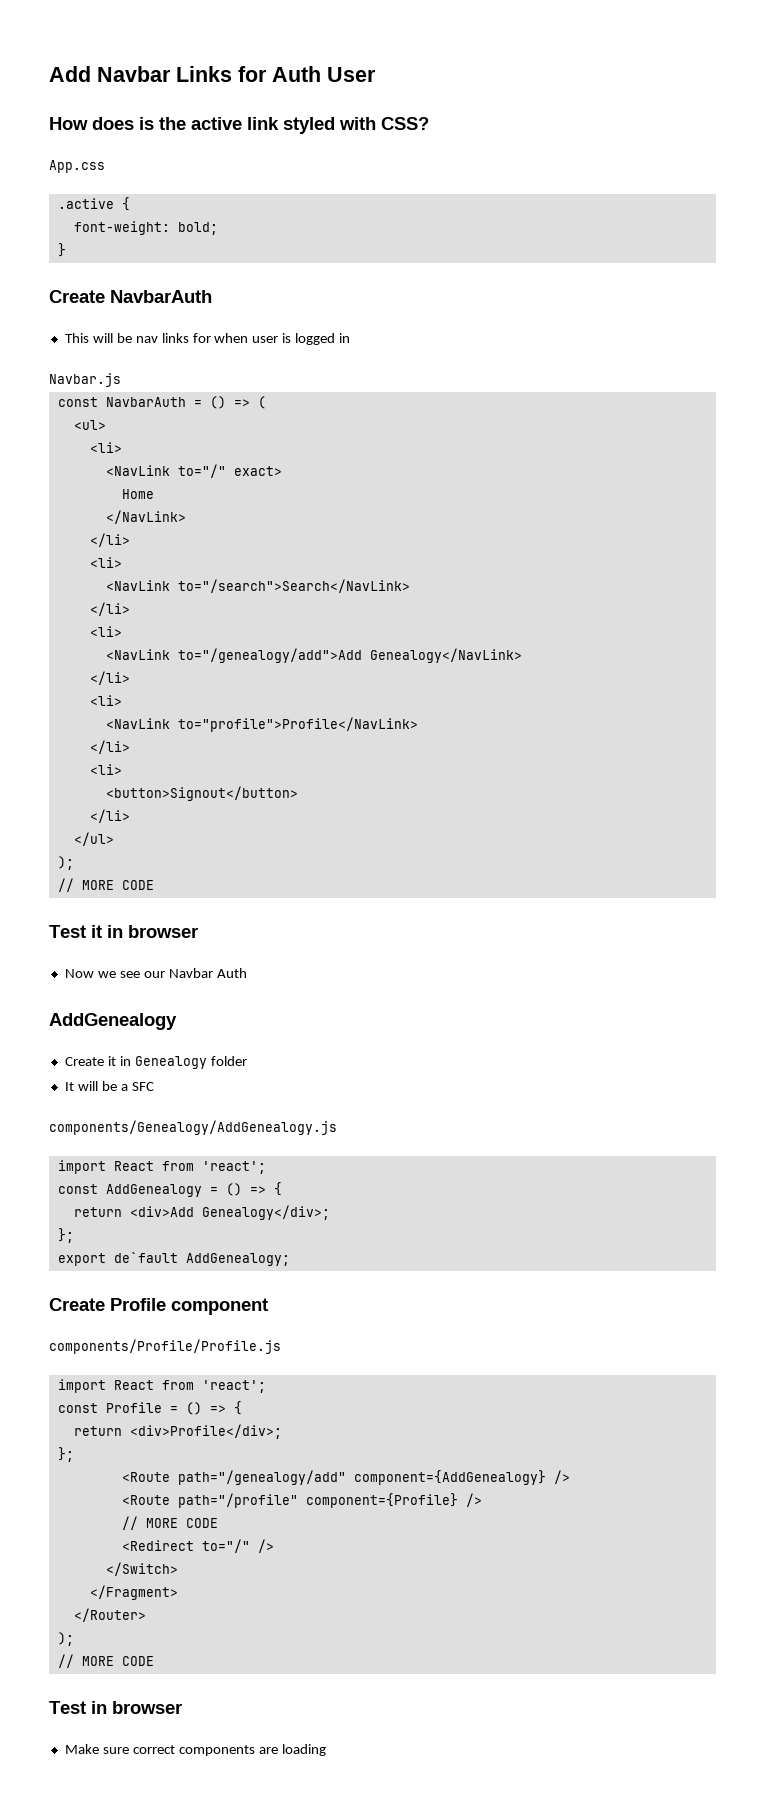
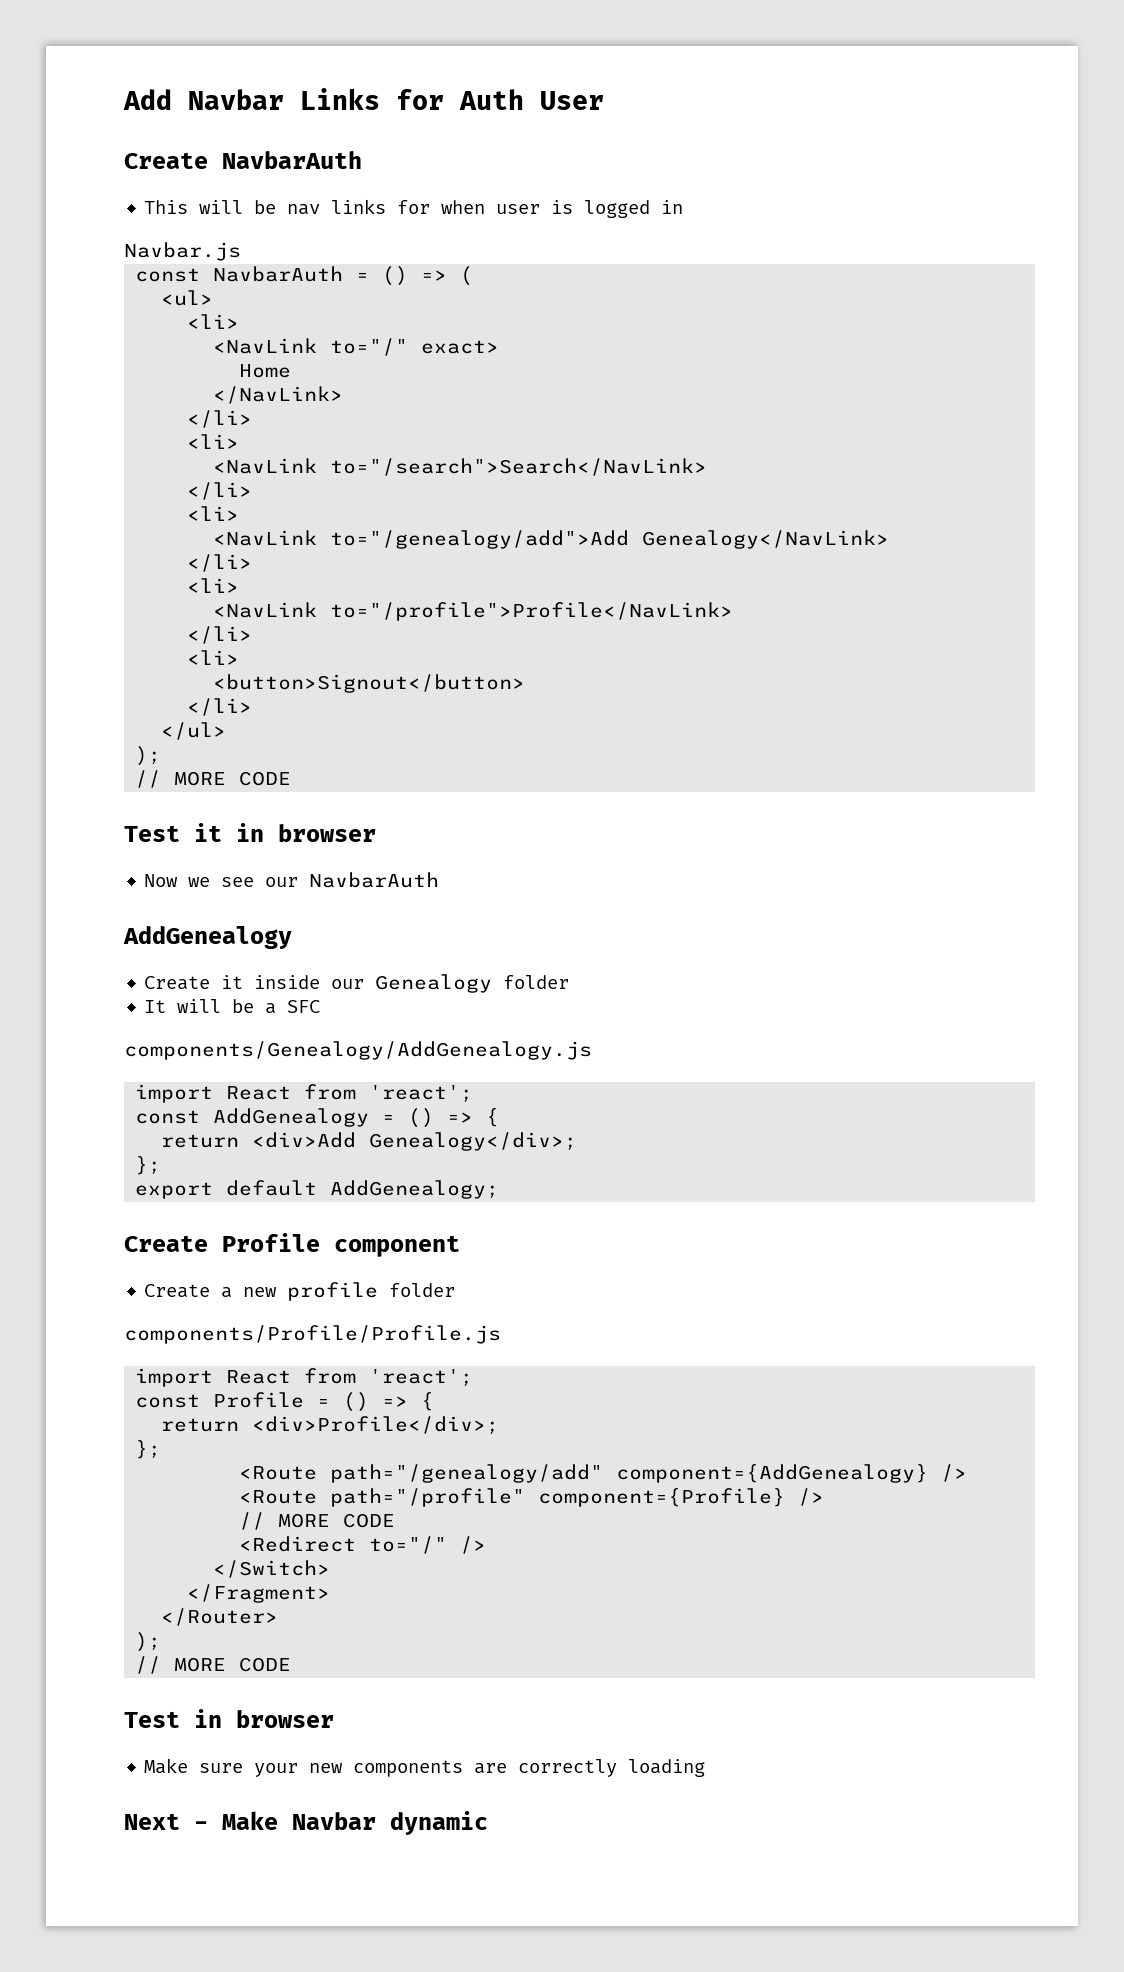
- How does is the active link styled with CSS?
- App.css
- .active {
- font-weight: bold;
- }
- <NavLink to="profile">Profile</NavLink>
+ <NavLink to="/profile">Profile</NavLink>
- Now we see our Navbar Auth
+ Now we see our NavbarAuth
- Create it in Genealogy folder
+ Create it inside our Genealogy folder
- export de`fault AddGenealogy;
+ export default AddGenealogy;
+ Create a new profile folder
- Make sure correct components are loading
+ Make sure your new components are correctly loading
+ Next - Make Navbar dynamic

